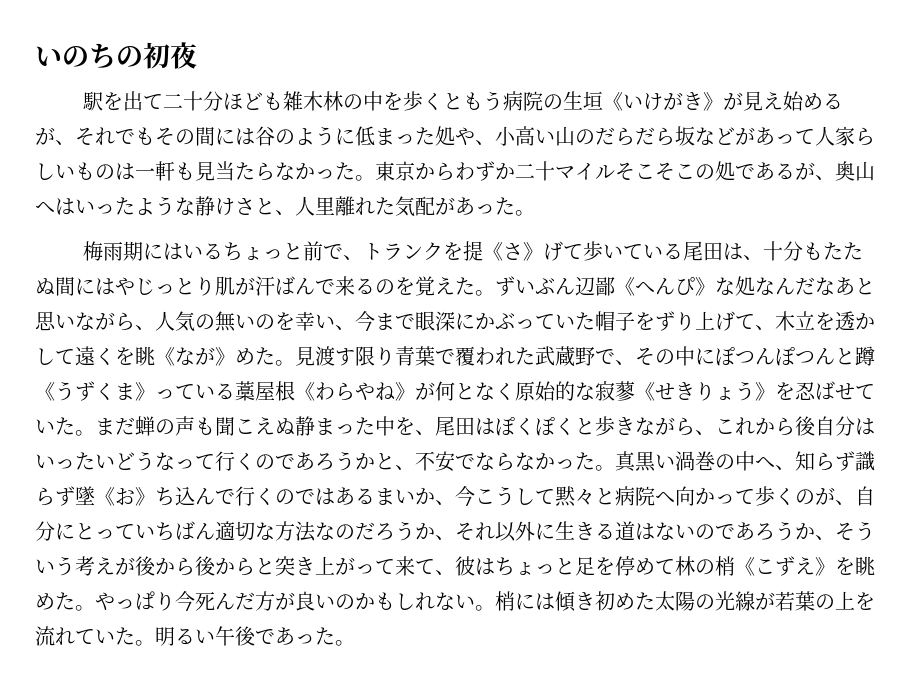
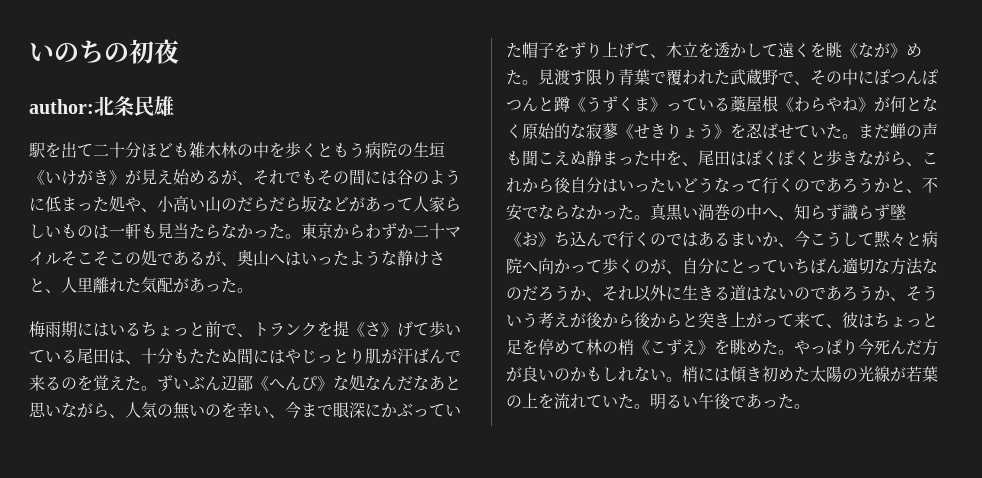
+ author:北条民雄

